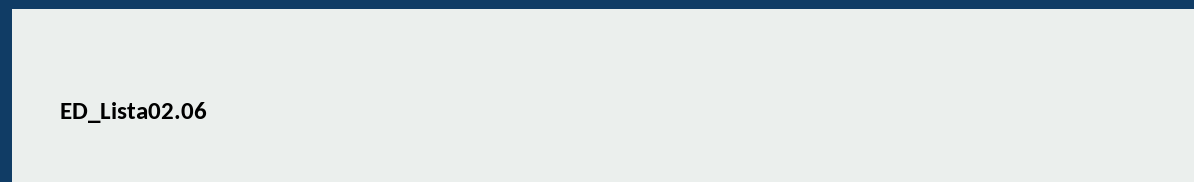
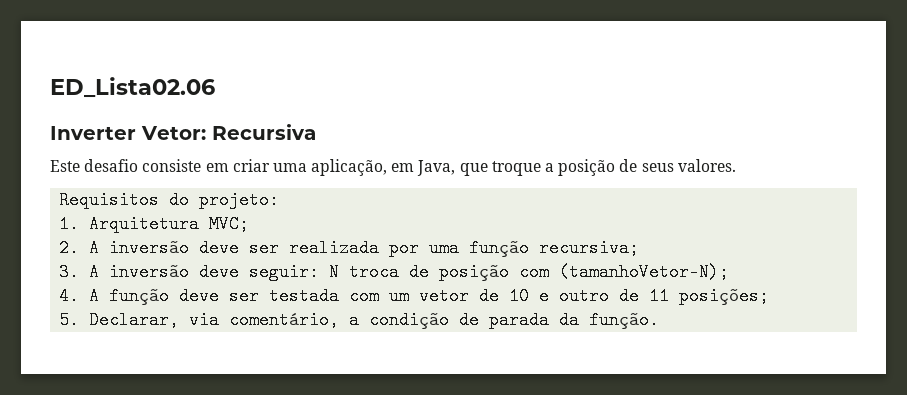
+ Inverter Vetor: Recursiva
+ Este desafio consiste em criar uma aplicação, em Java, que troque a posição de seus valores.
+ Requisitos do projeto:
+ 1. Arquitetura MVC;
+ 2. A inversão deve ser realizada por uma função recursiva;
+ 3. A inversão deve seguir: N troca de posição com (tamanhoVetor-N);
+ 4. A função deve ser testada com um vetor de 10 e outro de 11 posições;
+ 5. Declarar, via comentário, a condição de parada da função.

